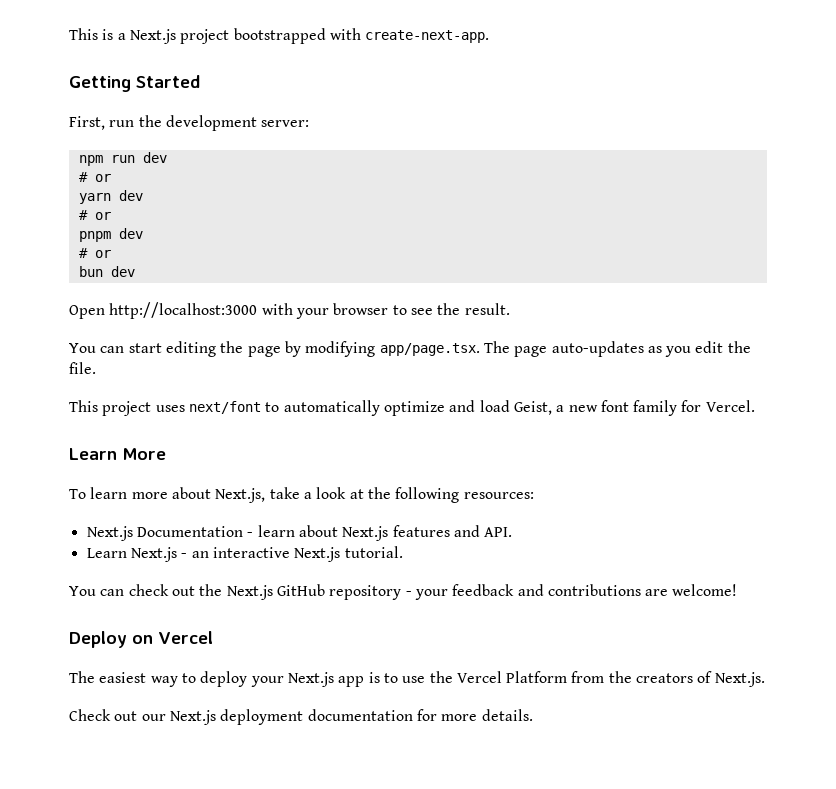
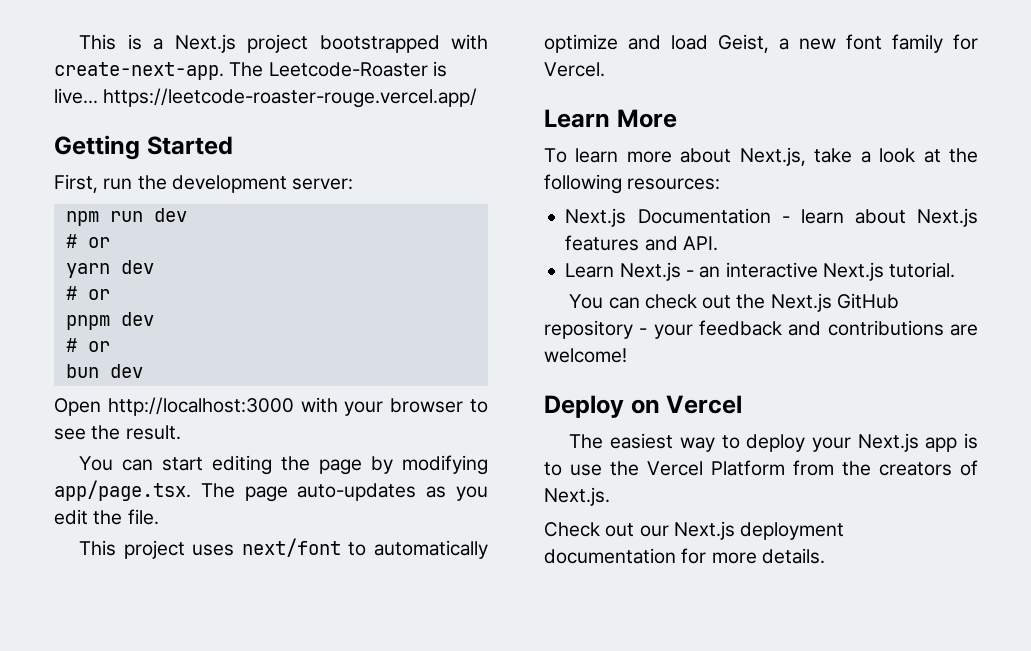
+ The Leetcode-Roaster is live... https://leetcode-roaster-rouge.vercel.app/

